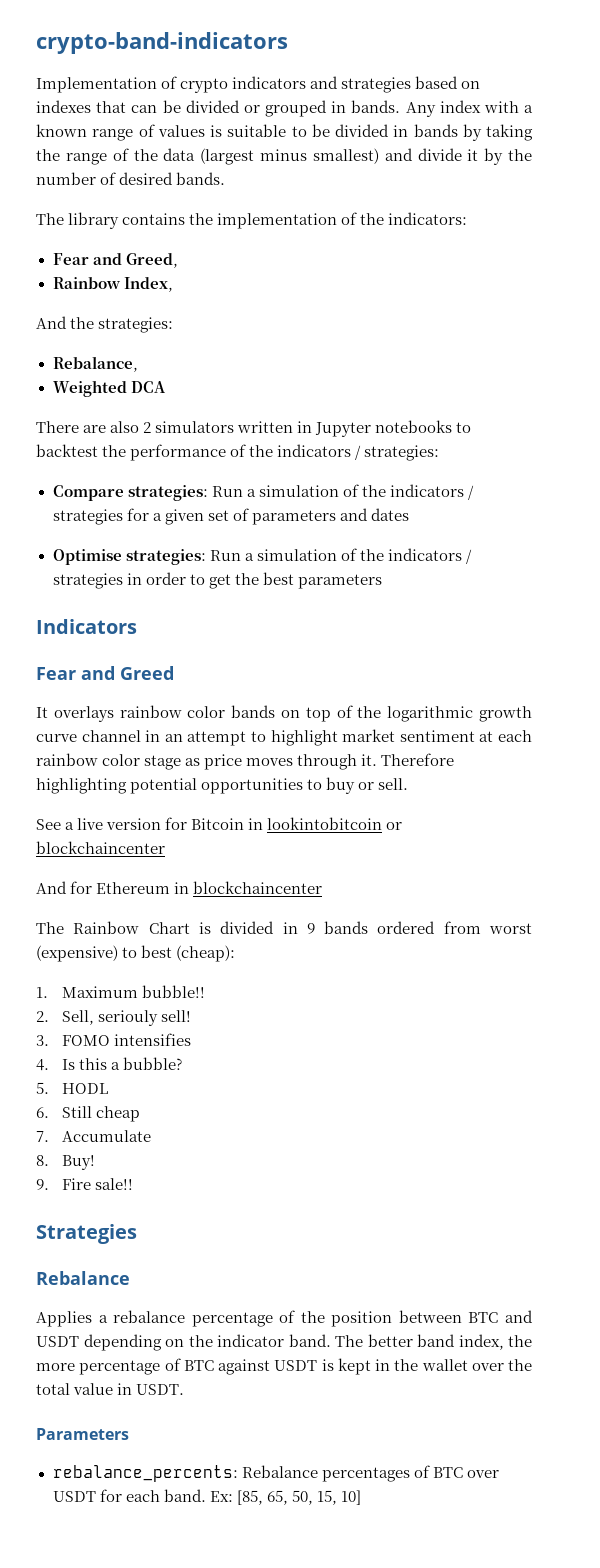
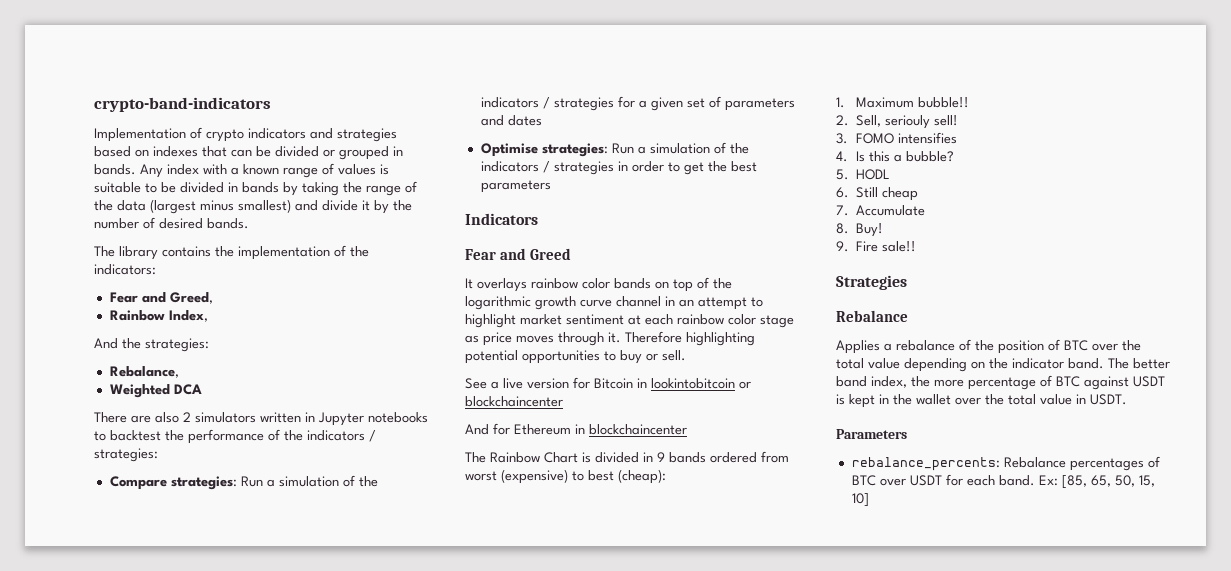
- Applies a rebalance percentage of the position between BTC and USDT depending on the indicator band.
+ Applies a rebalance of the position of BTC over the total value depending on the indicator band.

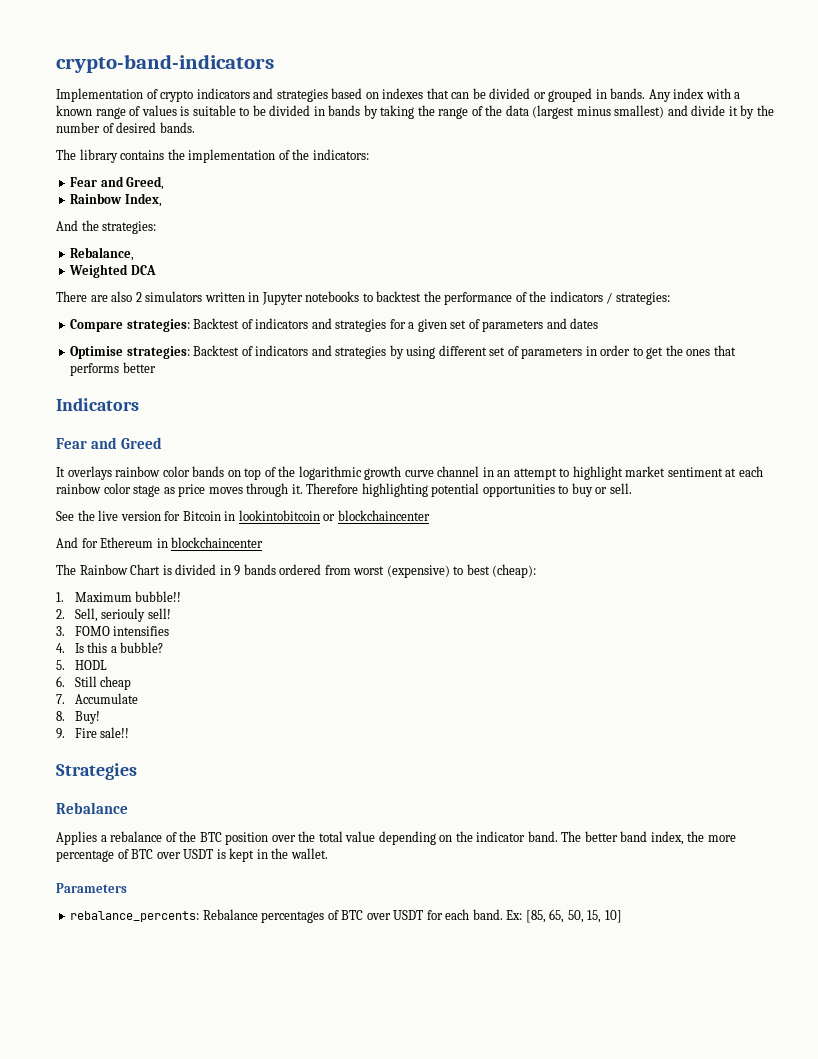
- Compare strategies: Run a simulation of the indicators / strategies for a given set of parameters and dates
+ Compare strategies: Backtest of indicators and strategies for a given set of parameters and dates
- Optimise strategies: Run a simulation of the indicators / strategies in order to get the best parameters
+ Optimise strategies: Backtest of indicators and strategies by using different set of parameters in order to get the ones that performs better
- See a live version for Bitcoin in lookintobitcoin or blockchaincenter
+ See the live version for Bitcoin in lookintobitcoin or blockchaincenter
- Applies a rebalance of the position of BTC over the total value depending on the indicator band.
+ Applies a rebalance of the BTC position over the total value depending on the indicator band.
- The better band index, the more percentage of BTC against USDT is kept in the wallet over the total value in USDT.
+ The better band index, the more percentage of BTC over USDT is kept in the wallet.

